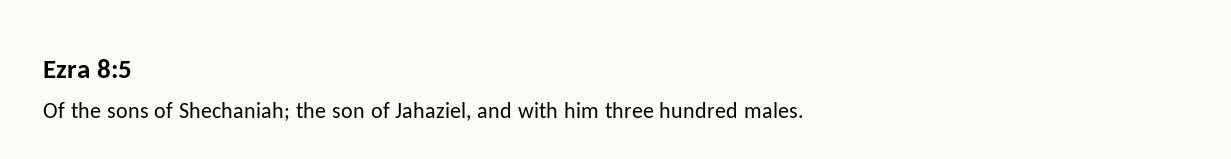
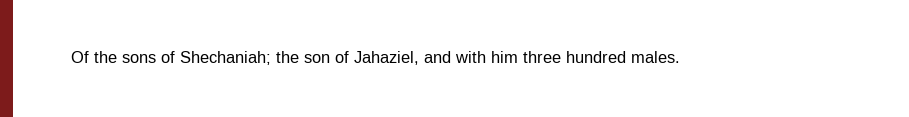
- Ezra 8:5

